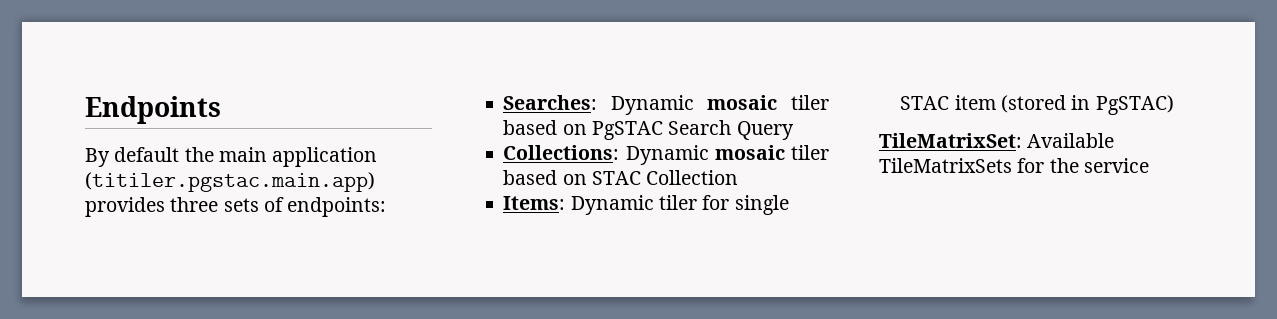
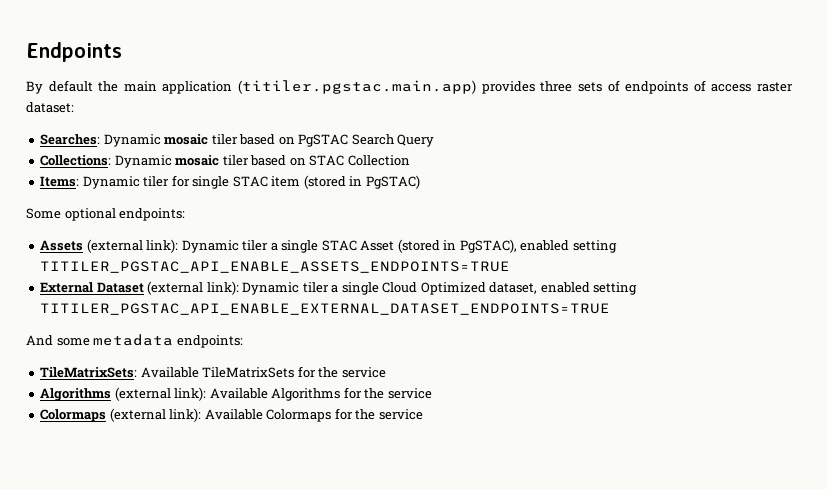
- By default the main application (titiler.pgstac.main.app) provides three sets of endpoints:
+ By default the main application (titiler.pgstac.main.app) provides three sets of endpoints of access raster dataset:
- TileMatrixSet: Available TileMatrixSets for the service
+ Some optional endpoints:
+ Assets (external link): Dynamic tiler a single STAC Asset (stored in PgSTAC), enabled setting TITILER_PGSTAC_API_ENABLE_ASSETS_ENDPOINTS=TRUE
+ External Dataset (external link): Dynamic tiler a single Cloud Optimized dataset, enabled setting TITILER_PGSTAC_API_ENABLE_EXTERNAL_DATASET_ENDPOINTS=TRUE
+ And some metadata endpoints:
+ TileMatrixSets: Available TileMatrixSets for the service
+ Algorithms (external link): Available Algorithms for the service
+ Colormaps (external link): Available Colormaps for the service

